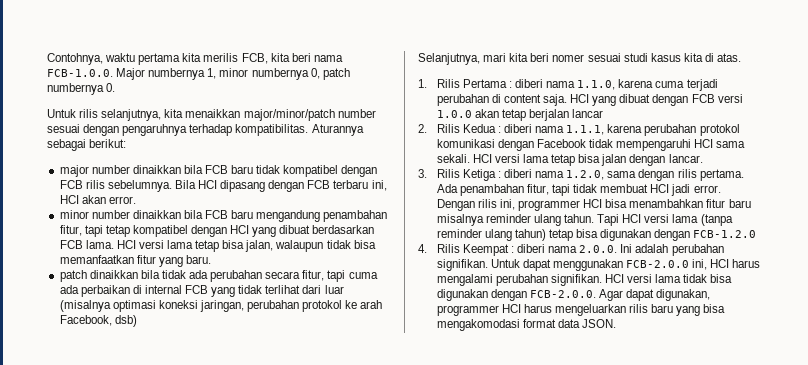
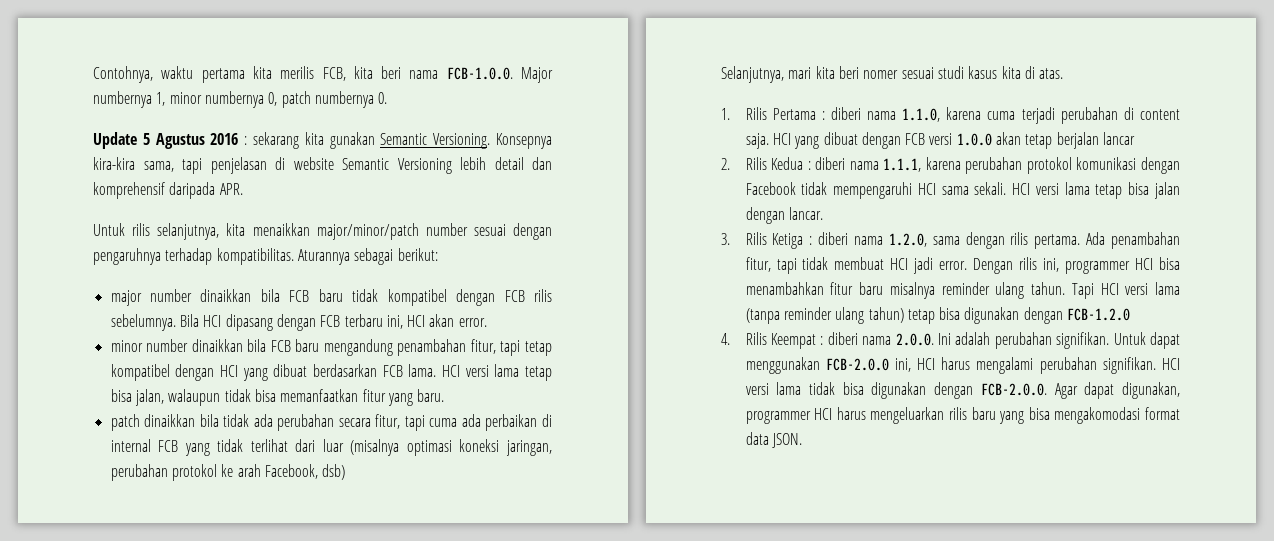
+ Update 5 Agustus 2016 : sekarang kita gunakan Semantic Versioning. Konsepnya kira-kira sama, tapi penjelasan di website Semantic Versioning lebih detail dan komprehensif daripada APR.

